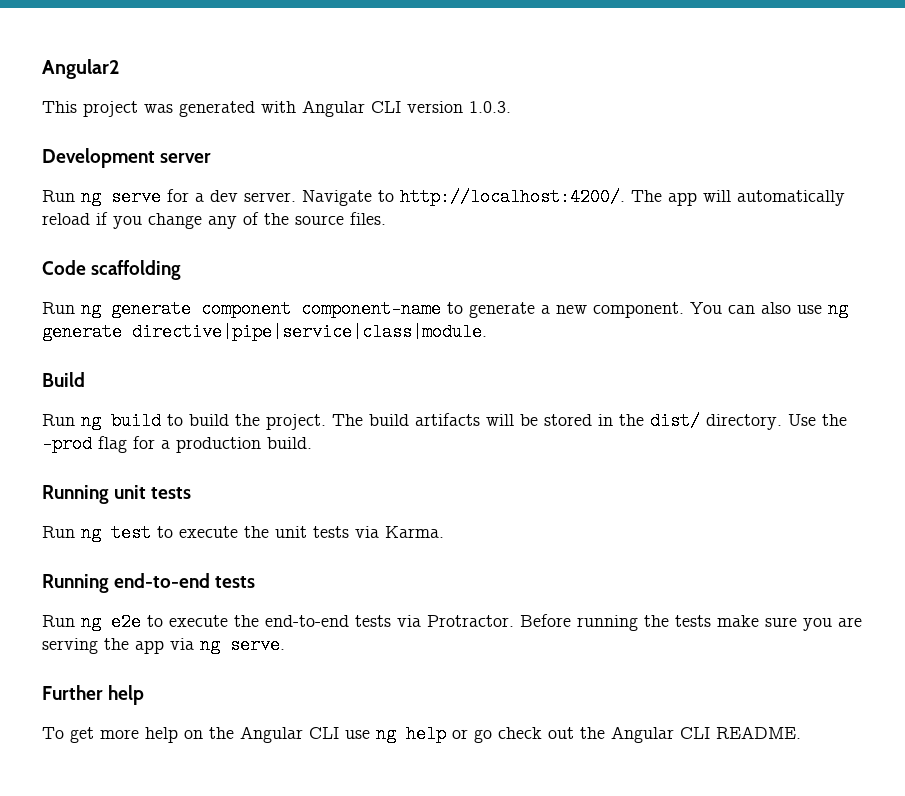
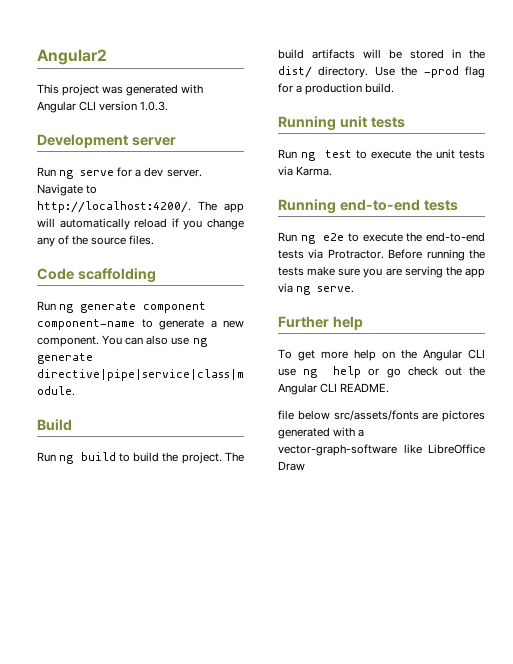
+ file below src/assets/fonts are pictores generated with a vector-graph-software like LibreOffice Draw

